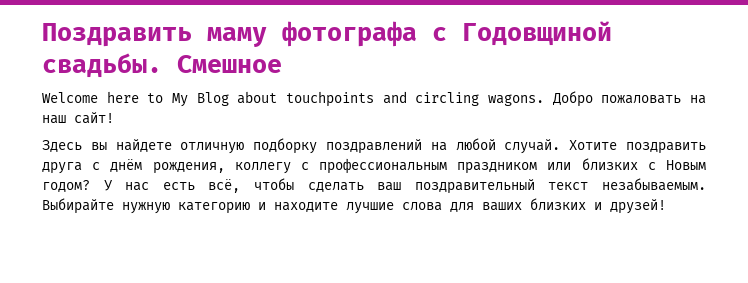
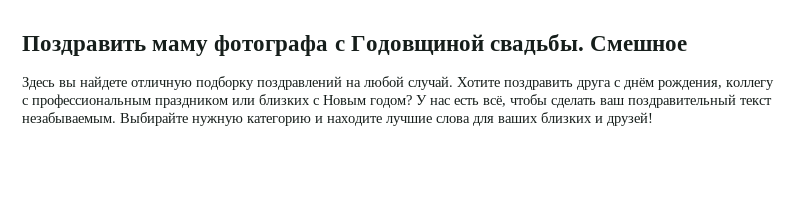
- Welcome here to My Blog about touchpoints and circling wagons. Добро пожаловать на наш сайт!

